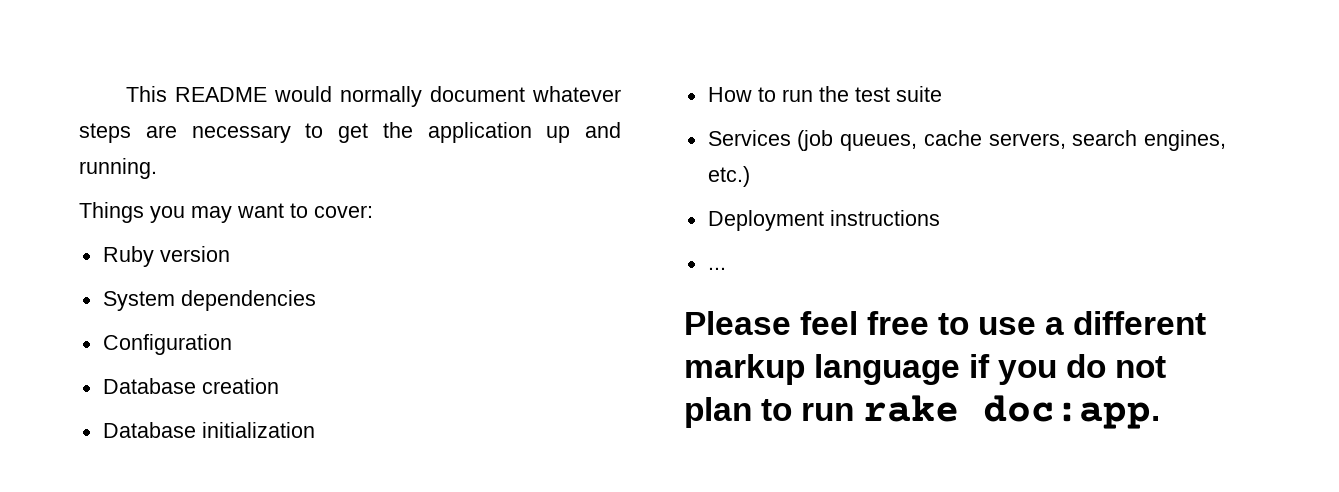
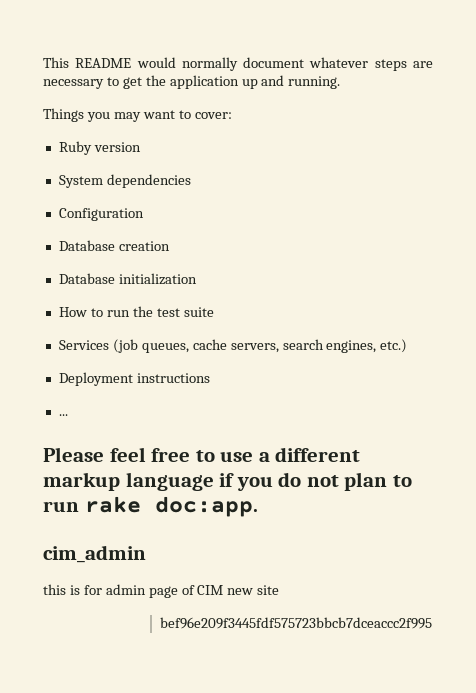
+ cim_admin
+ this is for admin page of CIM new site
+ bef96e209f3445fdf575723bbcb7dceaccc2f995

